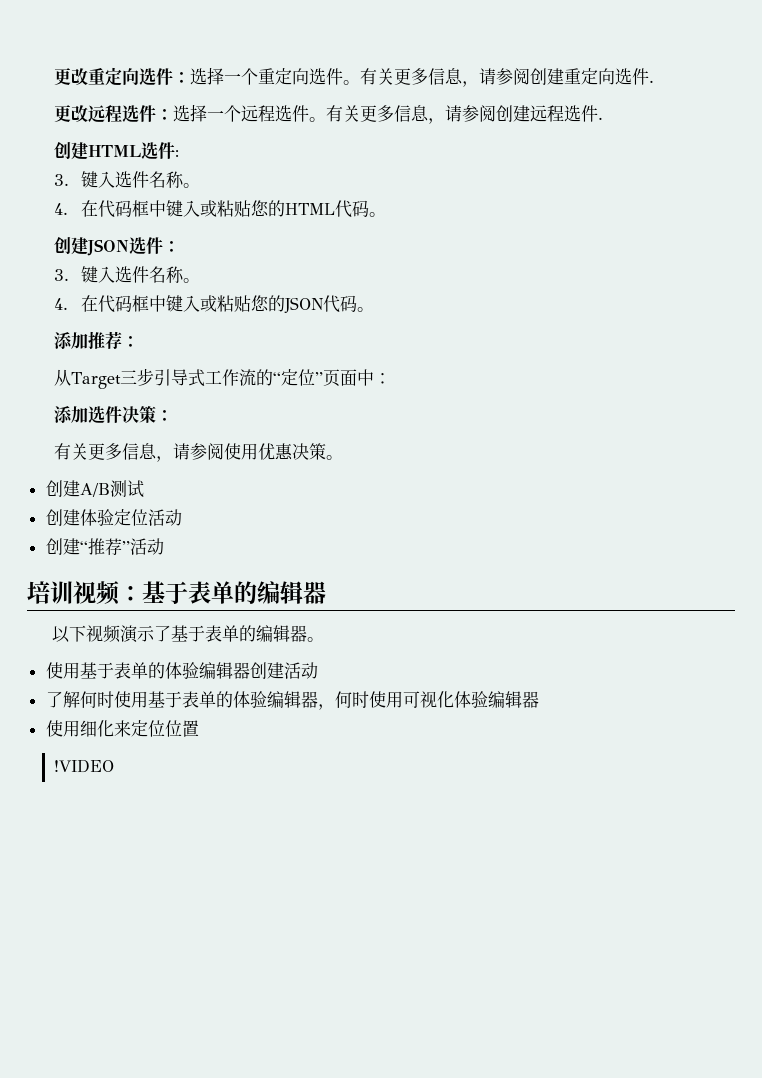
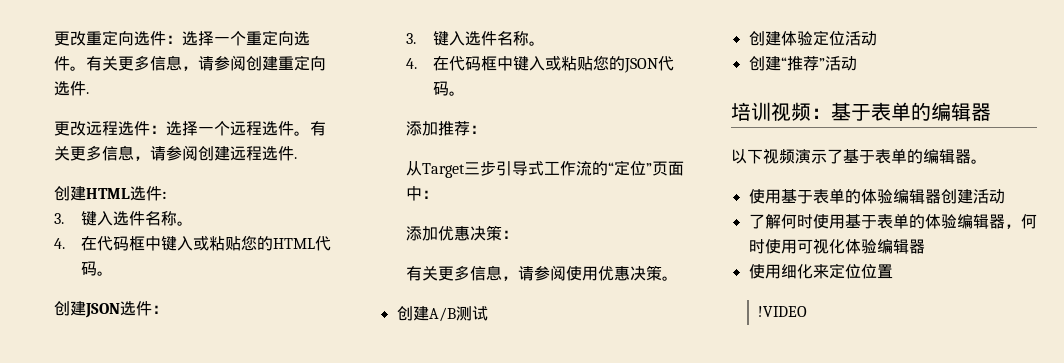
- 添加选件决策：
+ 添加优惠决策：

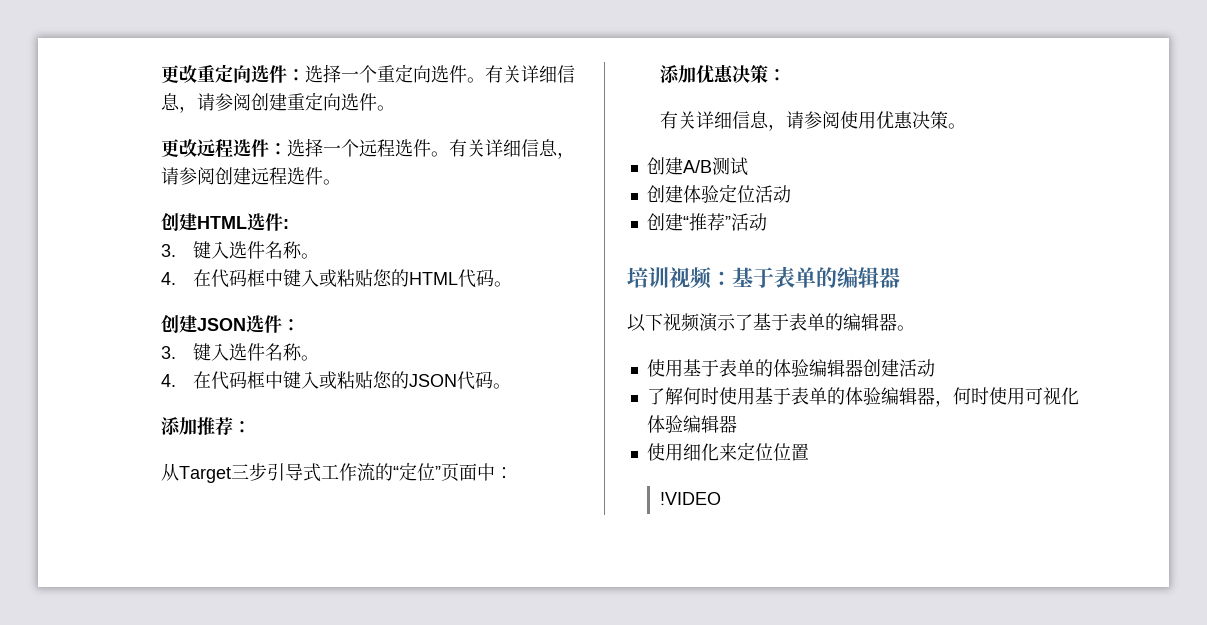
- 有关更多信息，请参阅创建重定向选件.
+ 有关详细信息，请参阅创建重定向选件。
- 有关更多信息，请参阅创建远程选件.
+ 有关详细信息，请参阅创建远程选件。
- 有关更多信息，请参阅使用优惠决策。
+ 有关详细信息，请参阅使用优惠决策。

